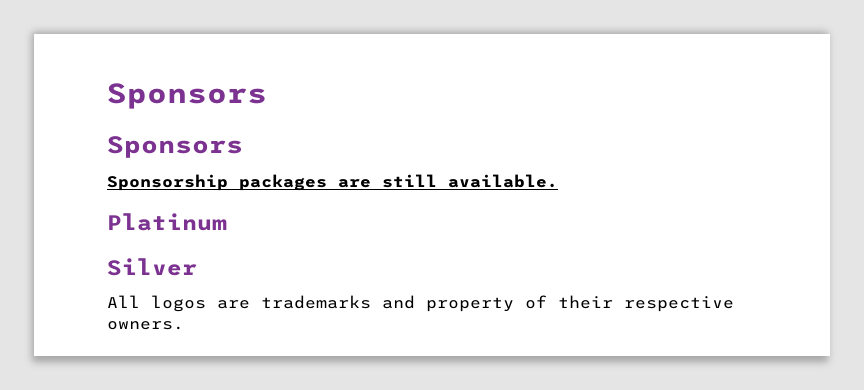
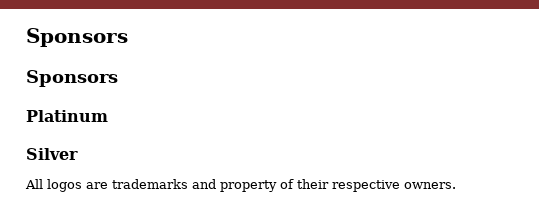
- Sponsorship packages are still available.

